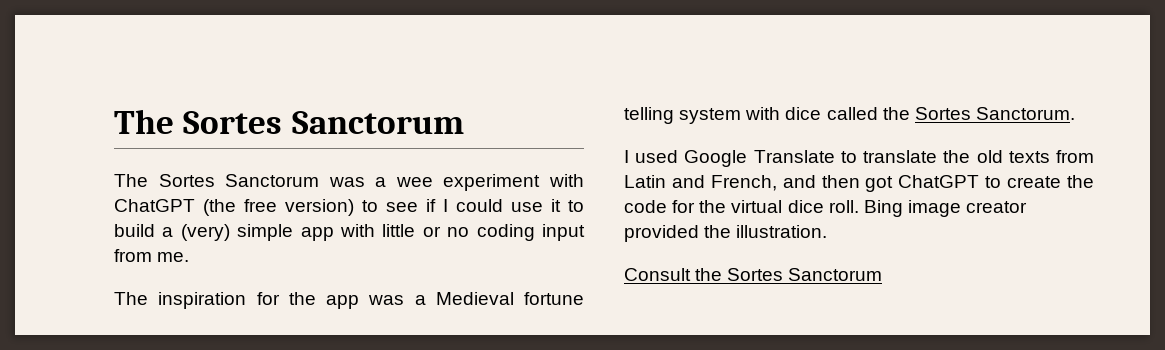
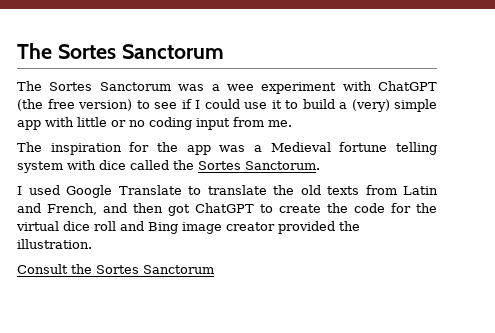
- I used Google Translate to translate the old texts from Latin and French, and then got ChatGPT to create the code for the virtual dice roll. Bing image creator provided the illustration.
+ I used Google Translate to translate the old texts from Latin and French, and then got ChatGPT to create the code for the virtual dice roll and Bing image creator provided the illustration.

